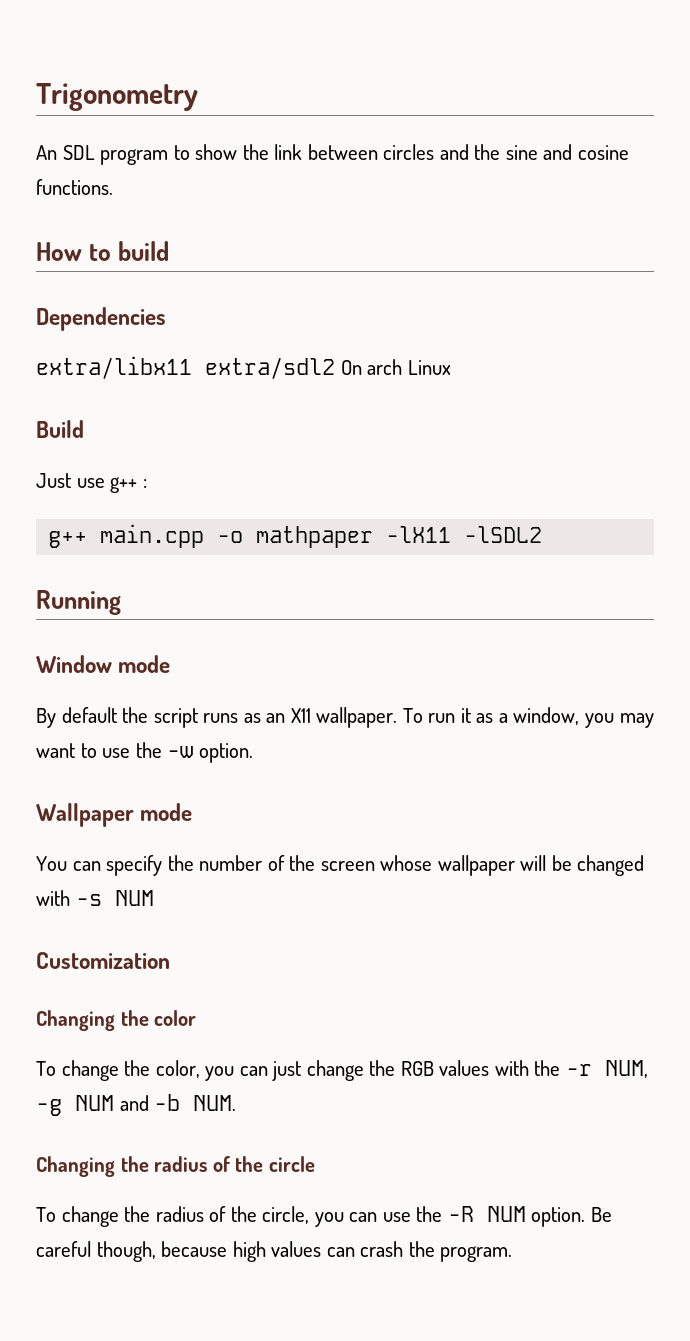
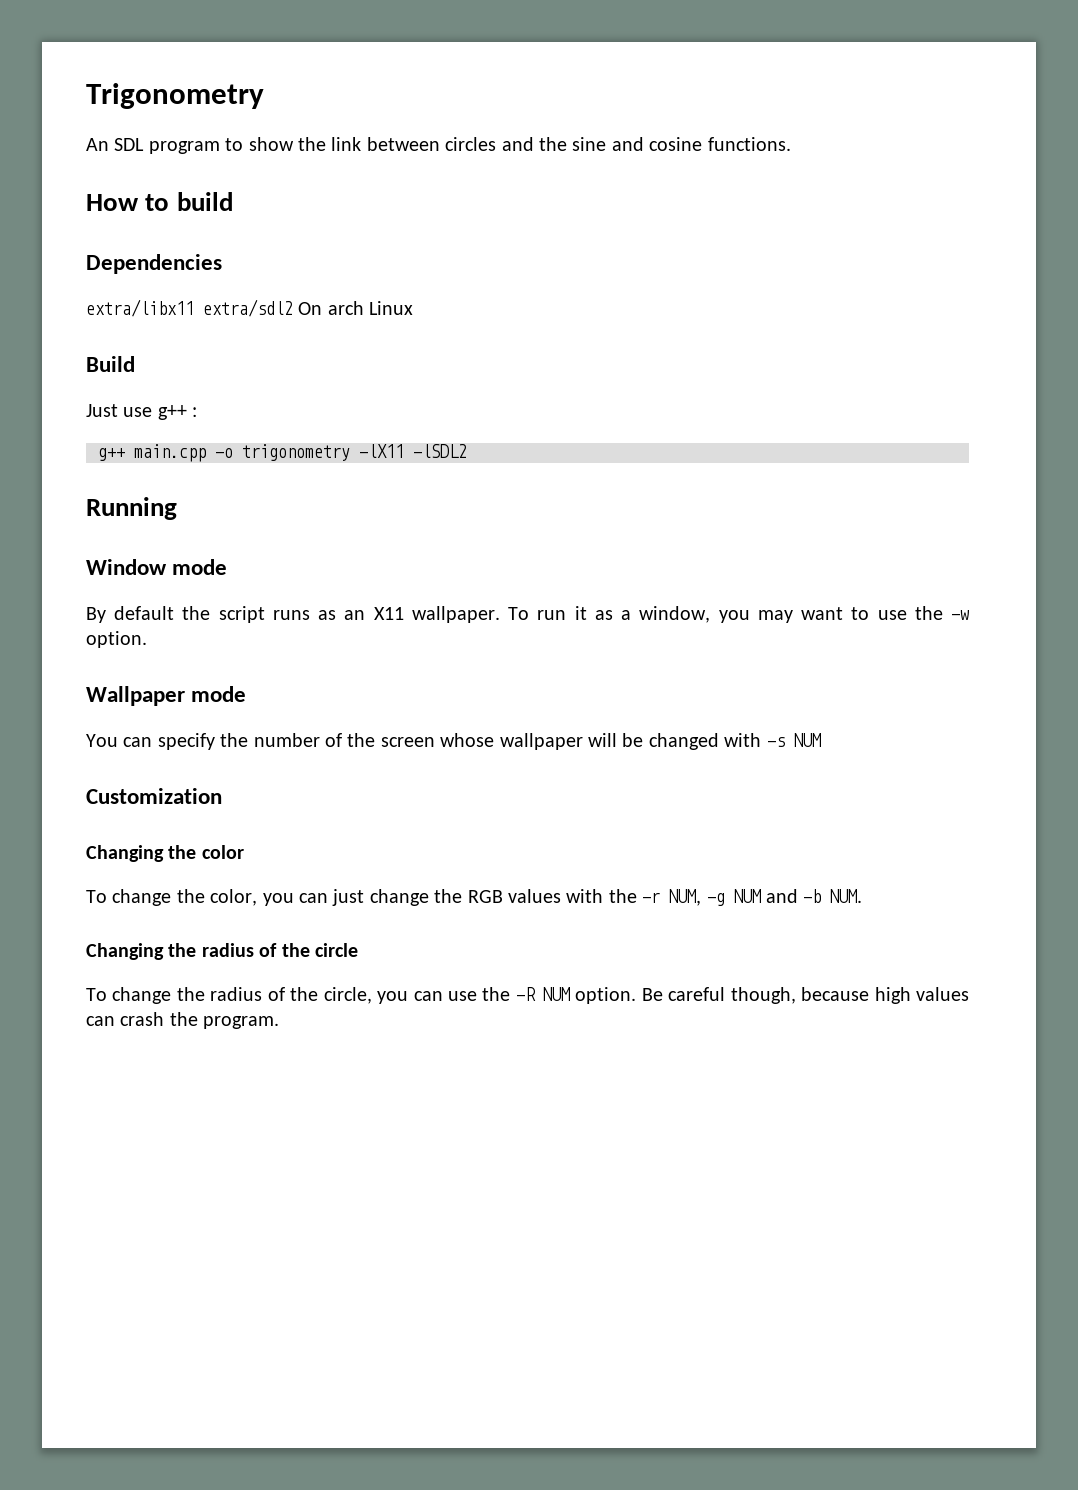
- g++ main.cpp -o mathpaper -lX11 -lSDL2
+ g++ main.cpp -o trigonometry -lX11 -lSDL2

